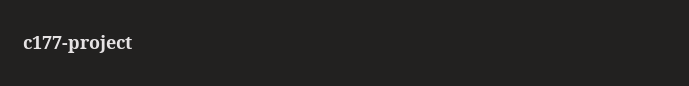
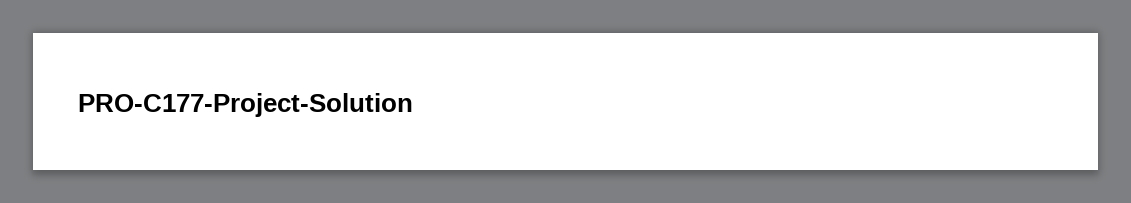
- c177-project
+ PRO-C177-Project-Solution

